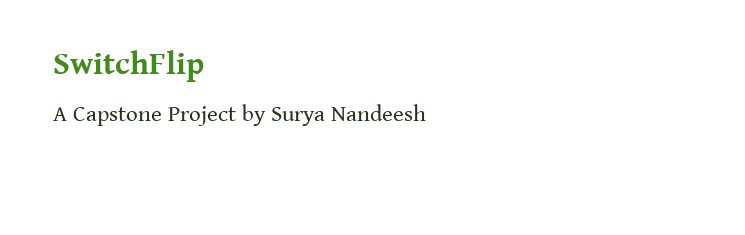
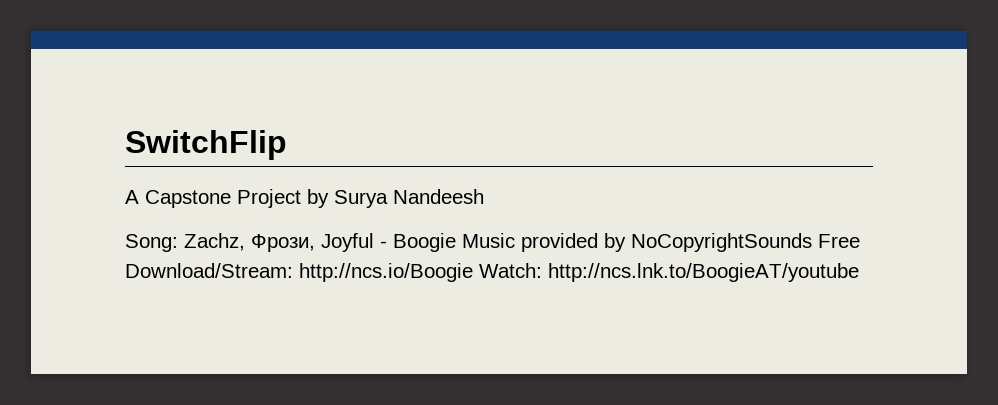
+ Song: Zachz, Фрози, Joyful - Boogie Music provided by NoCopyrightSounds Free Download/Stream: http://ncs.io/Boogie Watch: http://ncs.lnk.to/BoogieAT/youtube

